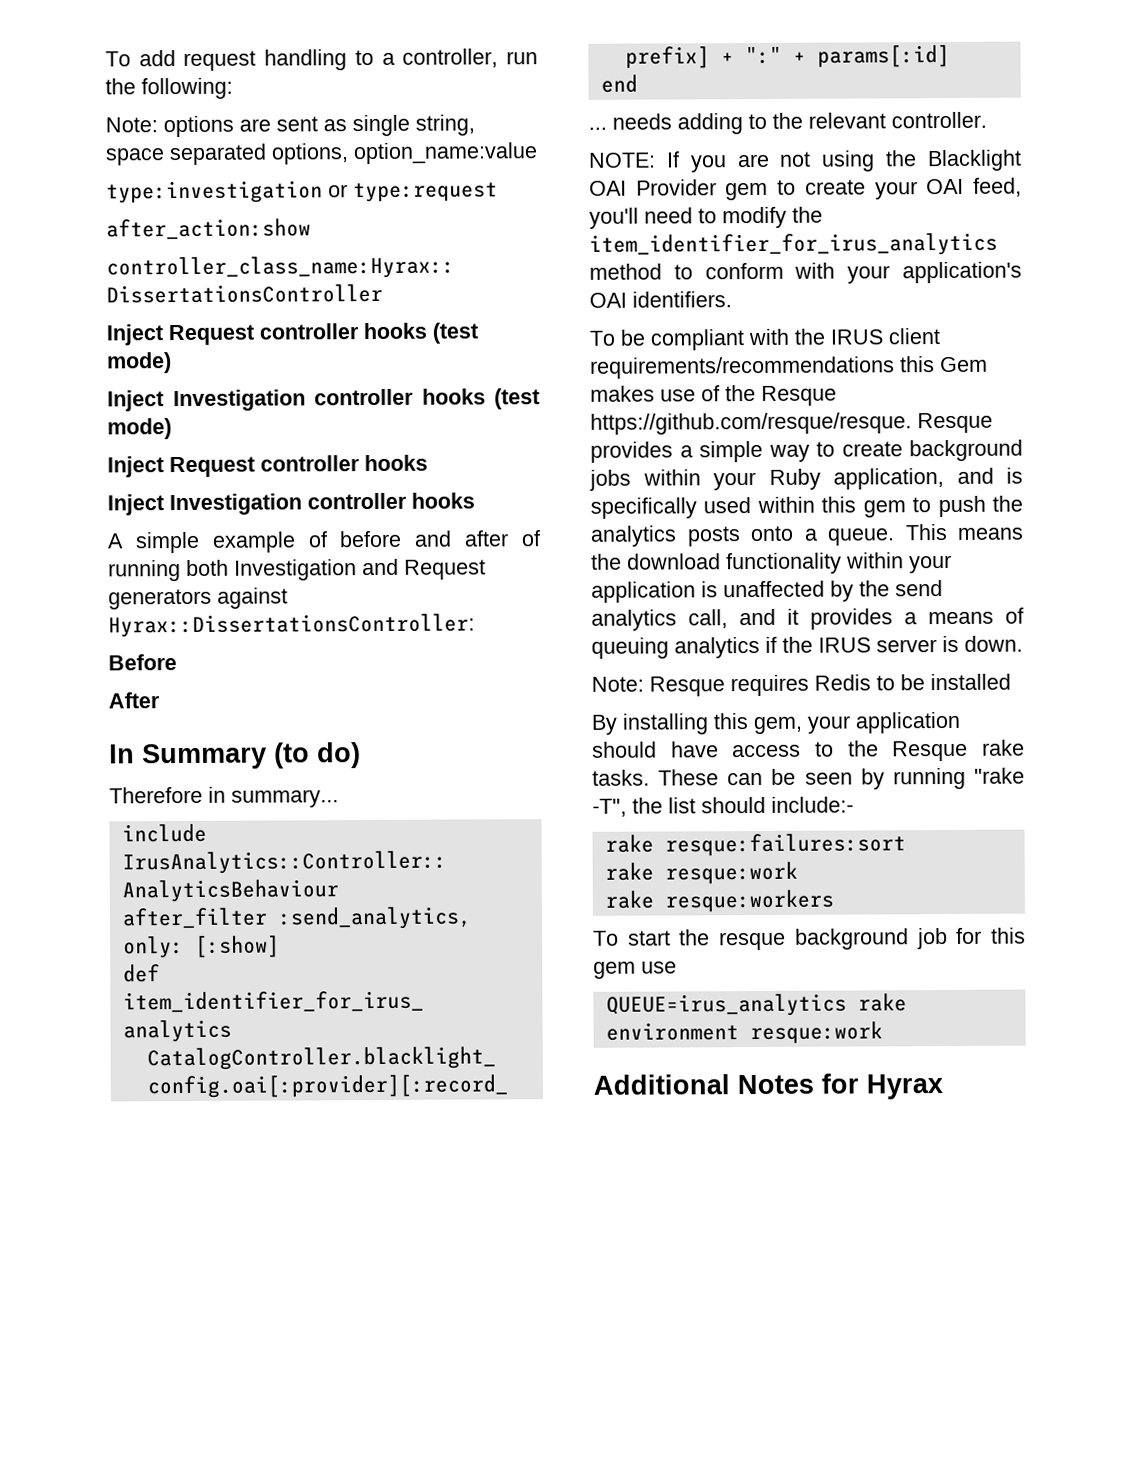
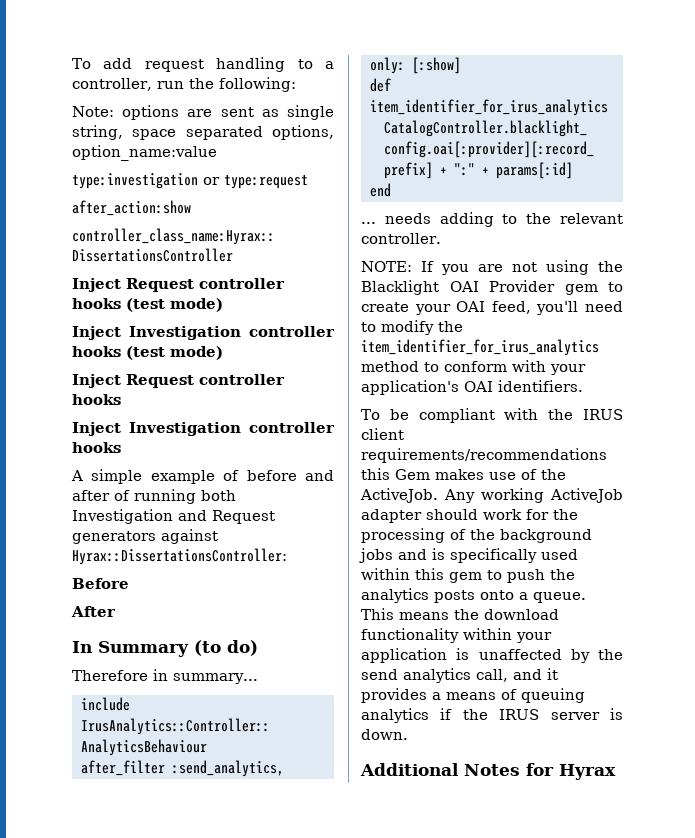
- To be compliant with the IRUS client requirements/recommendations this Gem makes use of the Resque https://github.com/resque/resque. Resque provides a simple way to create background jobs within your Ruby application, and is specifically used within this gem to push the analytics posts onto a queue.
+ To be compliant with the IRUS client requirements/recommendations this Gem makes use of the ActiveJob. Any working ActiveJob adapter should work for the processing of the background jobs and is specifically used within this gem to push the analytics posts onto a queue.
- Note: Resque requires Redis to be installed
- By installing this gem, your application should have access to the Resque rake tasks. These can be seen by running "rake -T", the list should include:-
- rake resque:failures:sort
- rake resque:work
- rake resque:workers
- To start the resque background job for this gem use
- QUEUE=irus_analytics rake environment resque:work

